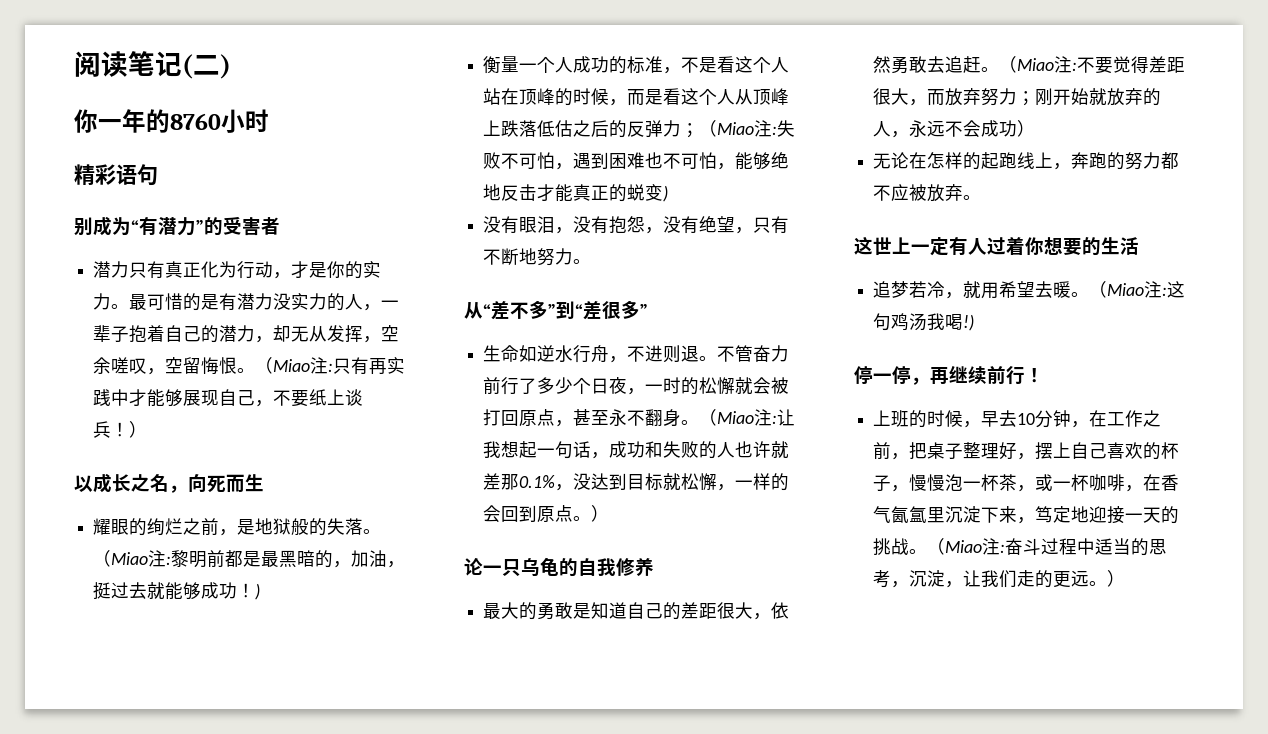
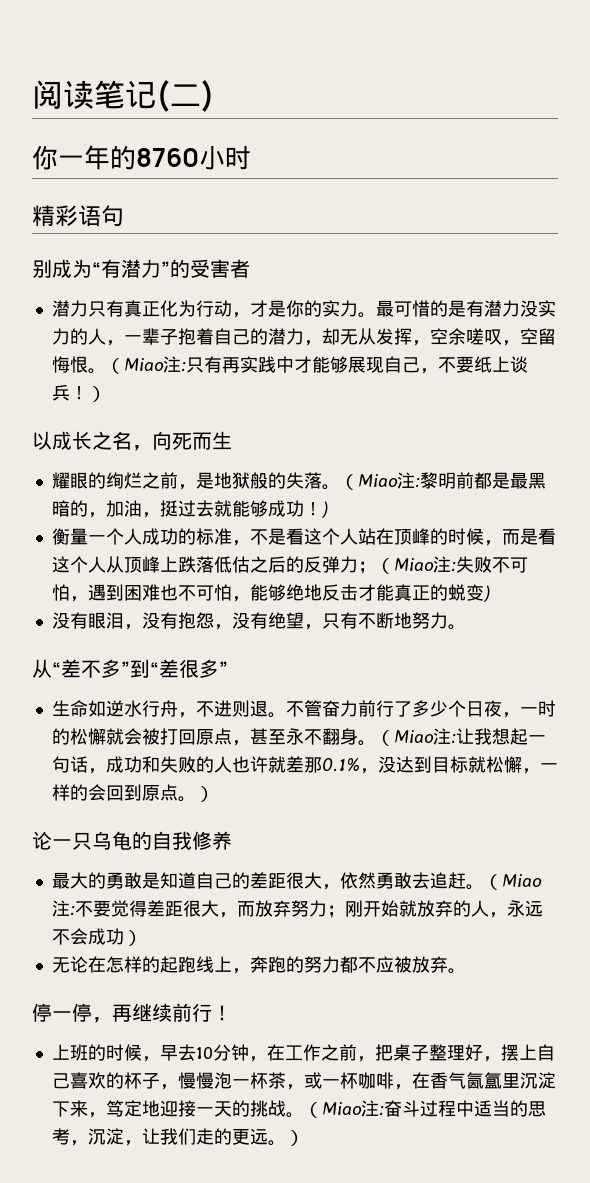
- 这世上一定有人过着你想要的生活
- 追梦若冷，就用希望去暖。（Miao注:这句鸡汤我喝!)

